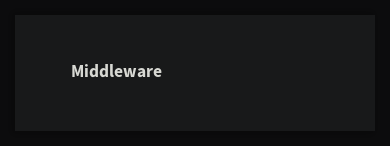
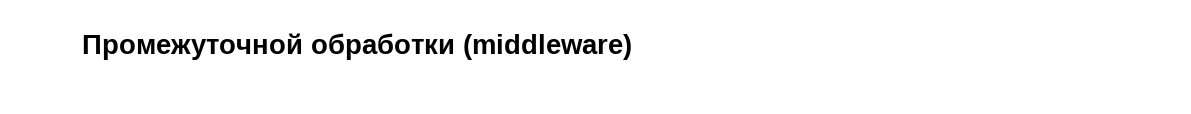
- Middleware
+ Промежуточной обработки (middleware)

